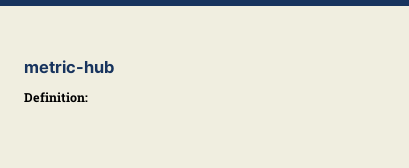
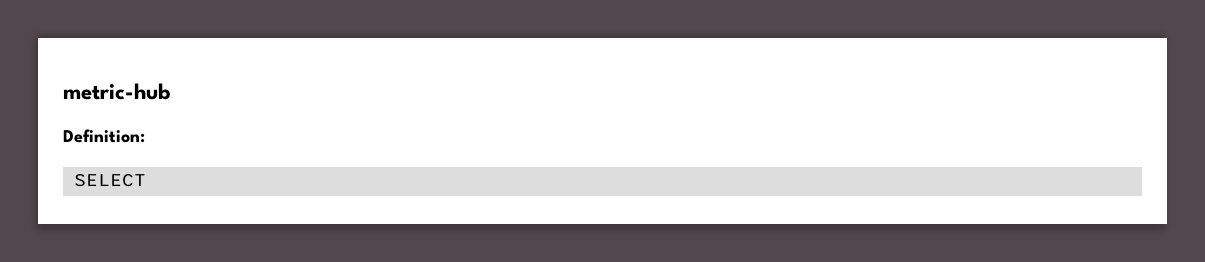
+ SELECT

